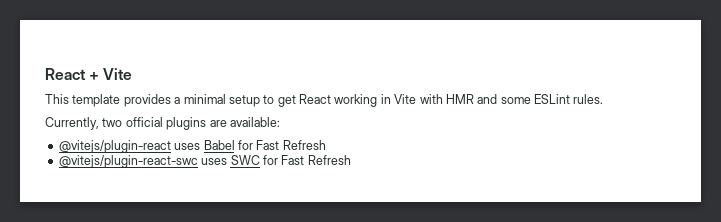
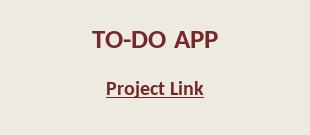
- React + Vite
- This template provides a minimal setup to get React working in Vite with HMR and some ESLint rules.
- Currently, two official plugins are available:
- @vitejs/plugin-react uses Babel for Fast Refresh
- @vitejs/plugin-react-swc uses SWC for Fast Refresh
+ TO-DO APP
+ Project Link

